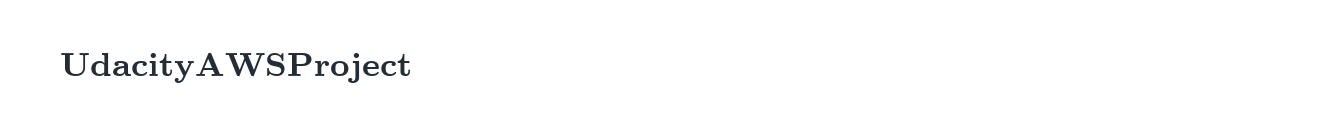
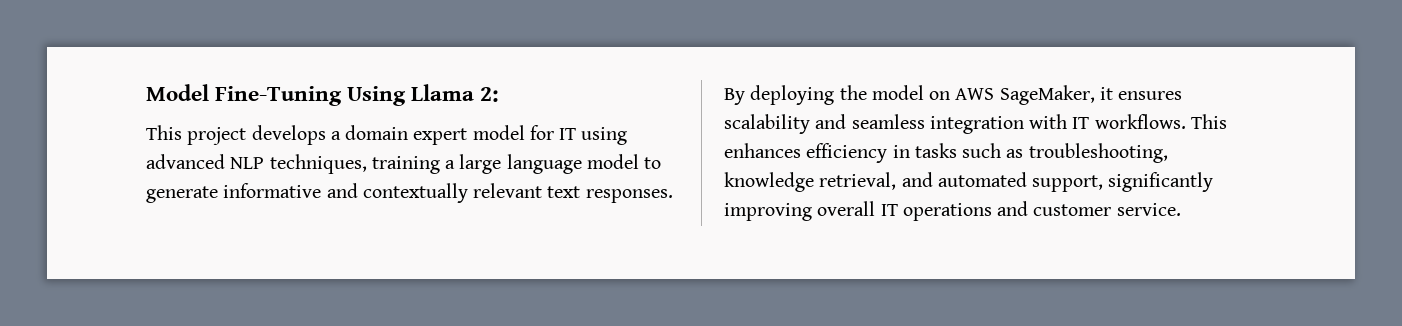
- UdacityAWSProject
+ Model Fine-Tuning Using Llama 2:
+ This project develops a domain expert model for IT using advanced NLP techniques, training a large language model to generate informative and contextually relevant text responses. By deploying the model on AWS SageMaker, it ensures scalability and seamless integration with IT workflows. This enhances efficiency in tasks such as troubleshooting, knowledge retrieval, and automated support, significantly improving overall IT operations and customer service.

